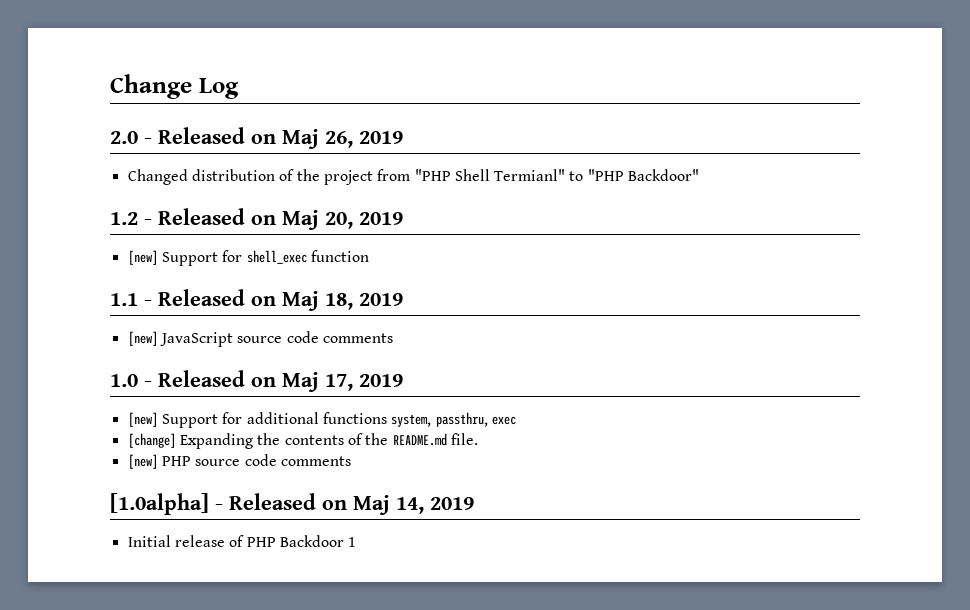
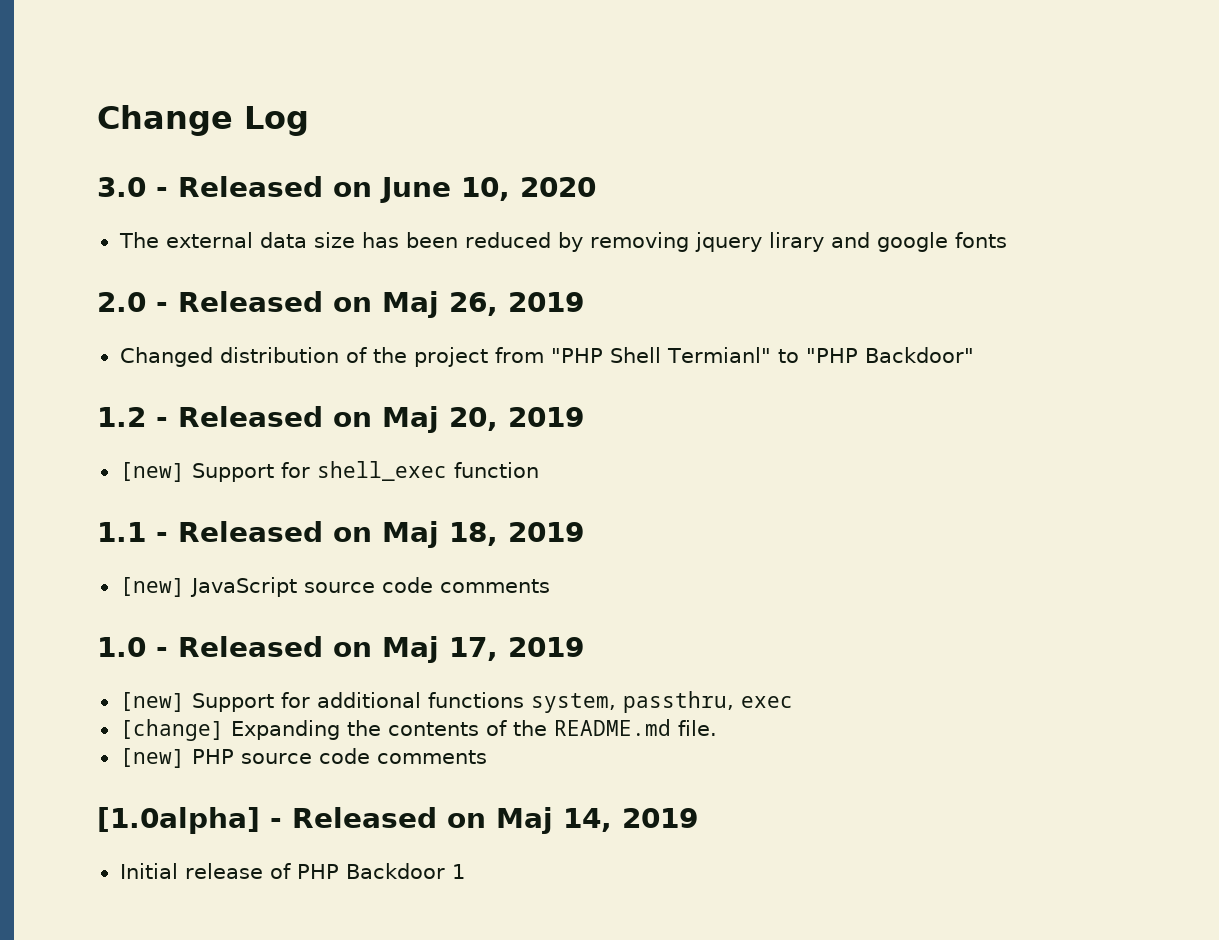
+ 3.0 - Released on June 10, 2020
+ The external data size has been reduced by removing jquery lirary and google fonts

